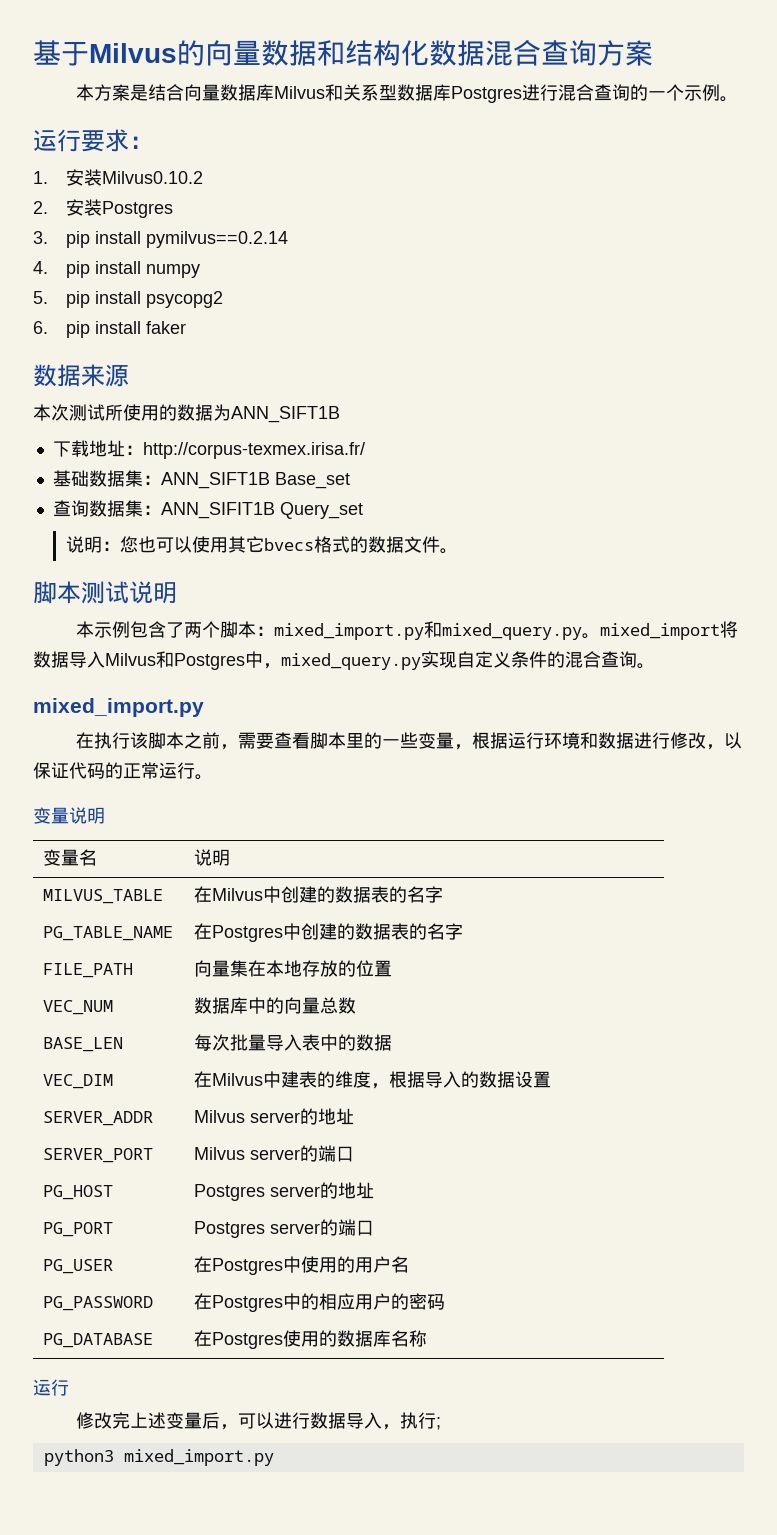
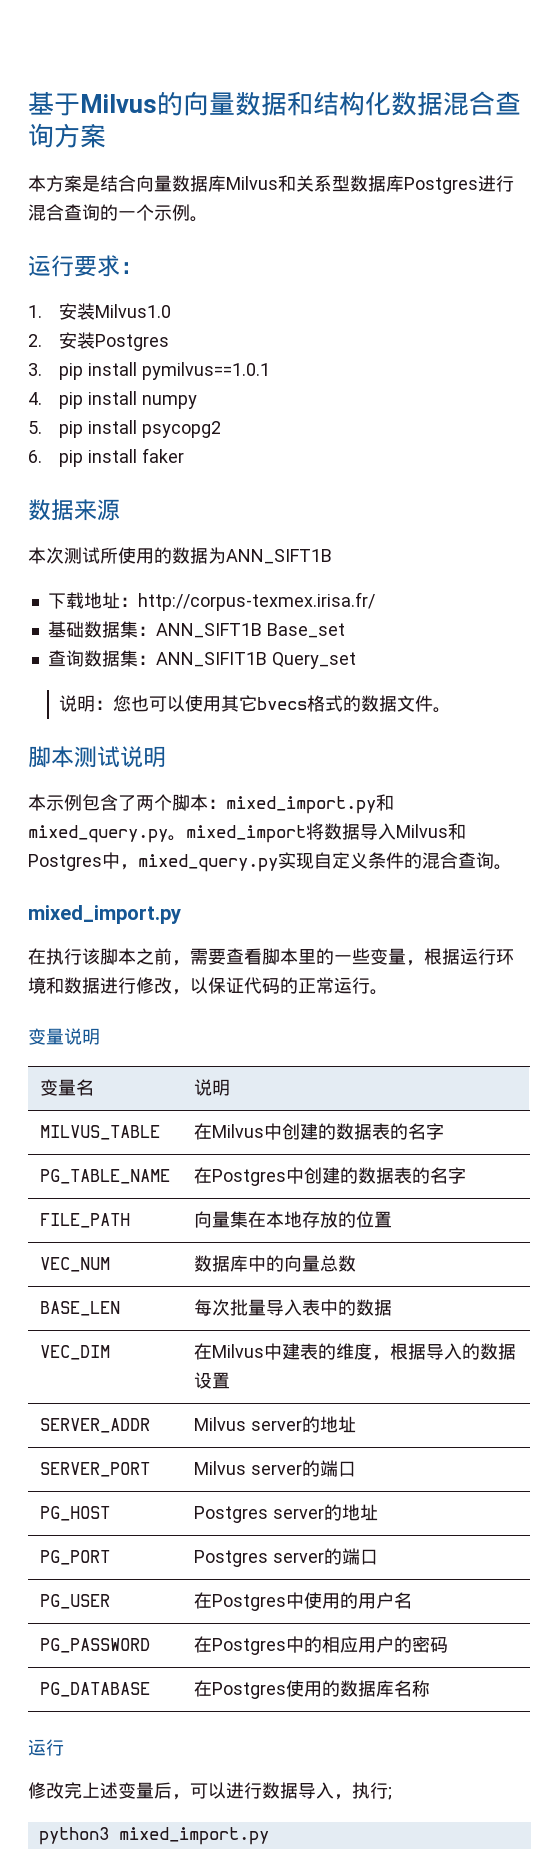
- 1.安装Milvus0.10.2
+ 1.安装Milvus1.0
- 3. pip install pymilvus==0.2.14
+ 3. pip install pymilvus==1.0.1

